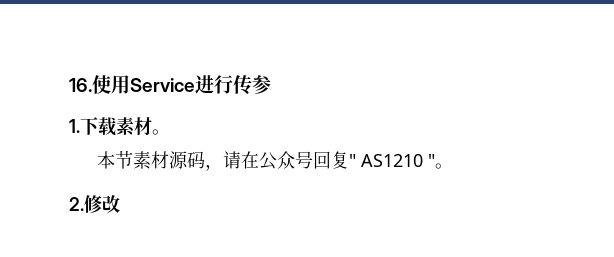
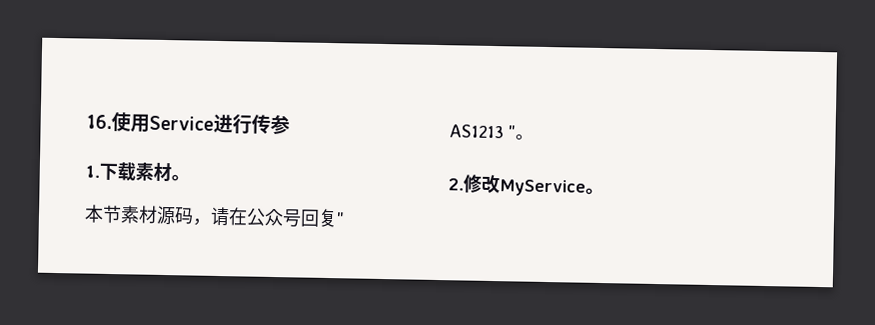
- 本节素材源码，请在公众号回复" AS1210 "。
+ 本节素材源码，请在公众号回复" AS1213 "。
- 2.修改
+ 2.修改MyService。

